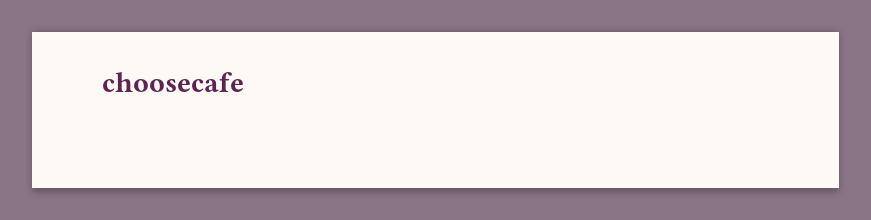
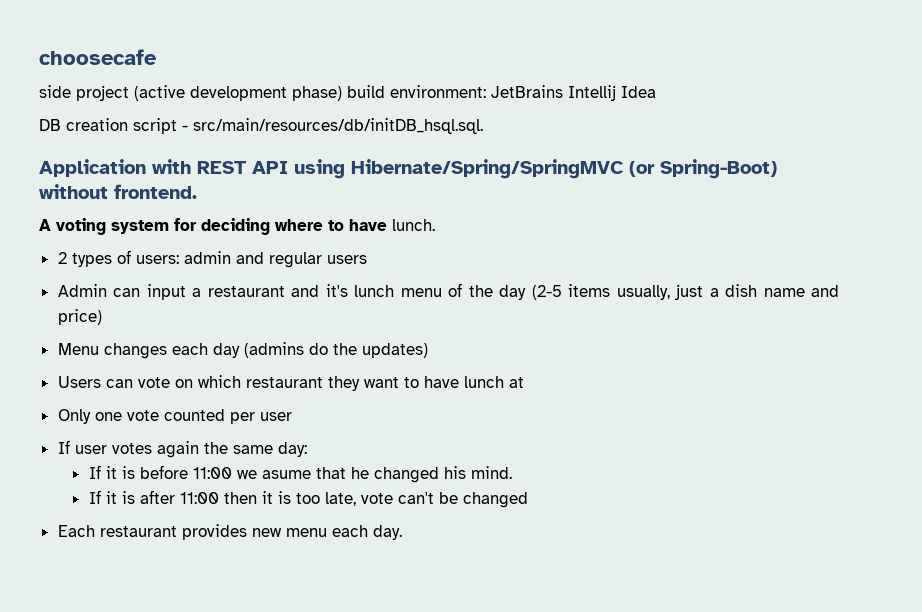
+ side project (active development phase) build environment: JetBrains Intellij Idea
+ DB creation script - src/main/resources/db/initDB_hsql.sql.
+ Application with REST API using Hibernate/Spring/SpringMVC (or Spring-Boot) without frontend.
+ A voting system for deciding where to have lunch.
+ 2 types of users: admin and regular users
+ Admin can input a restaurant and it's lunch menu of the day (2-5 items usually, just a dish name and price)
+ Menu changes each day (admins do the updates)
+ Users can vote on which restaurant they want to have lunch at
+ Only one vote counted per user
+ If user votes again the same day:
+ If it is before 11:00 we asume that he changed his mind.
+ If it is after 11:00 then it is too late, vote can't be changed
+ Each restaurant provides new menu each day.

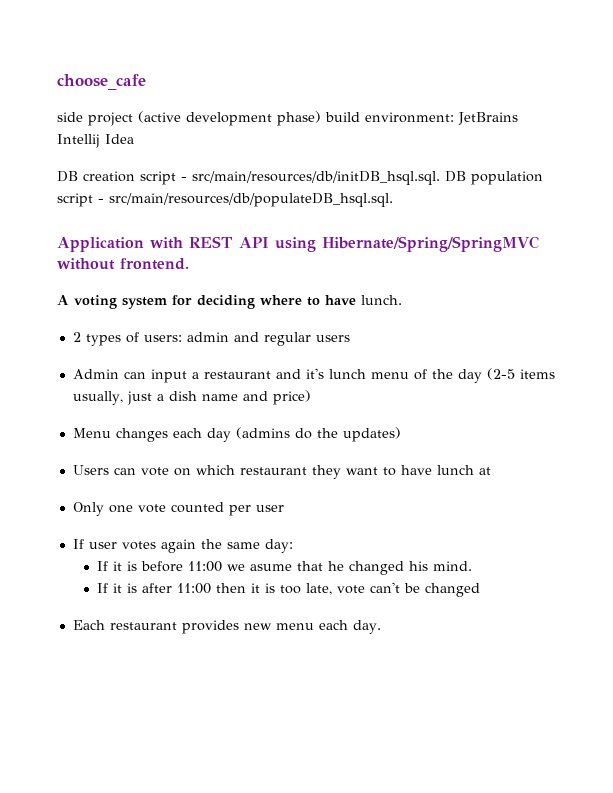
- choosecafe
+ choose_cafe
- DB creation script - src/main/resources/db/initDB_hsql.sql.
+ DB creation script - src/main/resources/db/initDB_hsql.sql. DB population script - src/main/resources/db/populateDB_hsql.sql.
- Application with REST API using Hibernate/Spring/SpringMVC (or Spring-Boot) without frontend.
+ Application with REST API using Hibernate/Spring/SpringMVC without frontend.

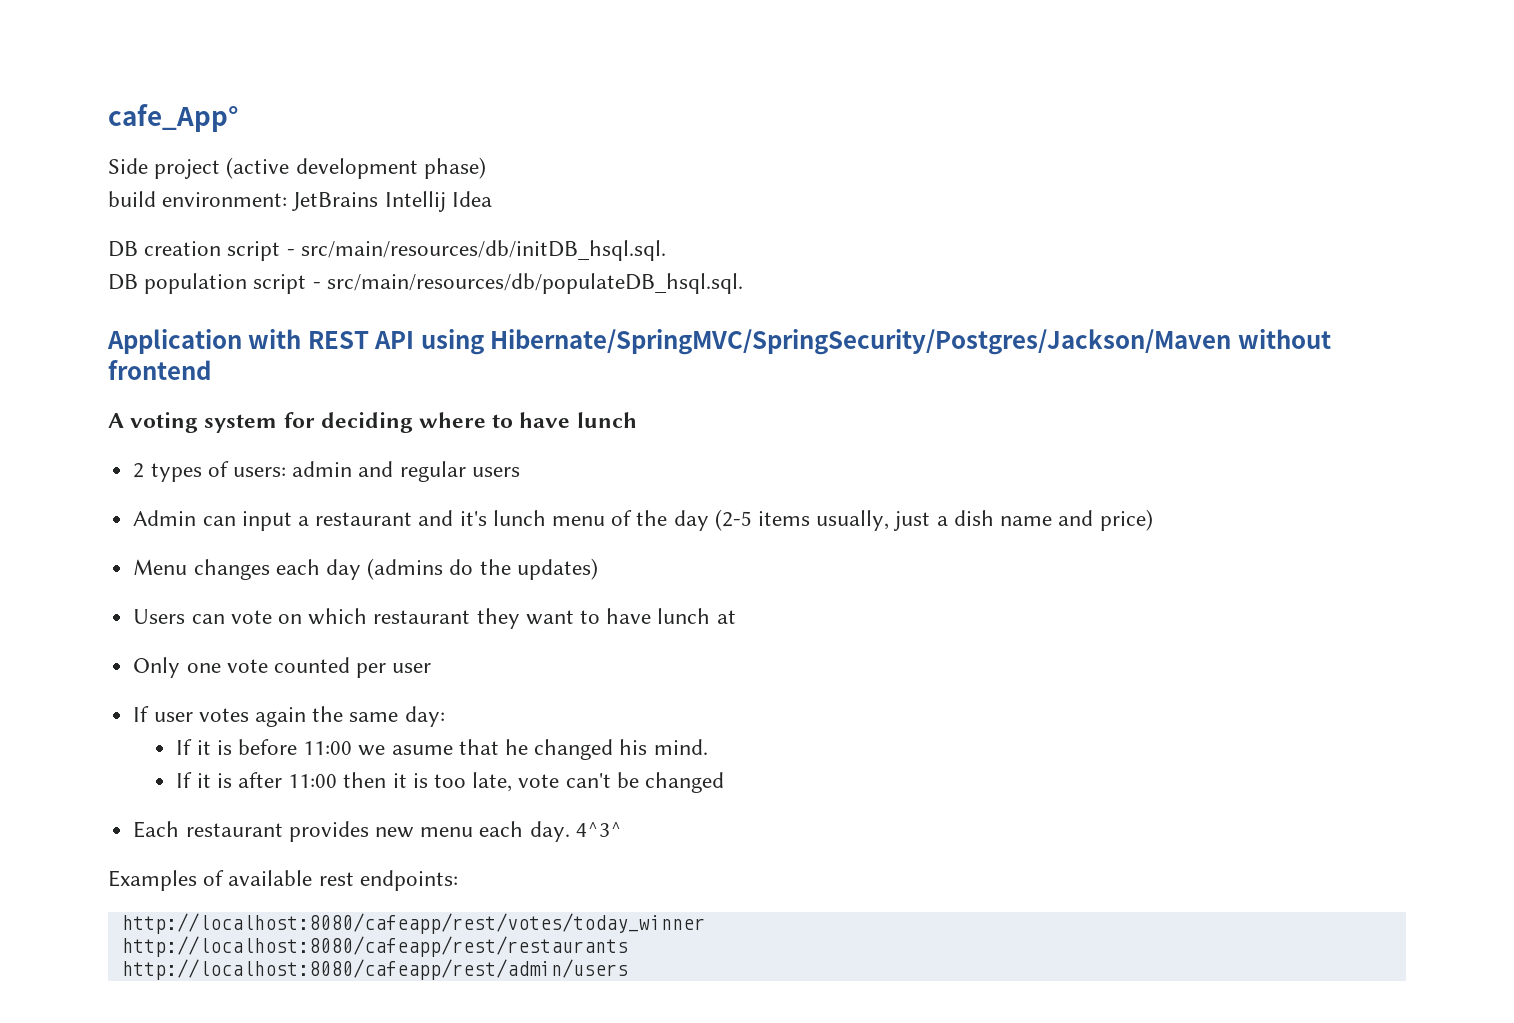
- choose_cafe
- side project (active development phase) build environment: JetBrains Intellij Idea
+ cafe_App°
+ Side project (active development phase)
+ build environment: JetBrains Intellij Idea
- DB creation script - src/main/resources/db/initDB_hsql.sql. DB population script - src/main/resources/db/populateDB_hsql.sql.
+ DB creation script - src/main/resources/db/initDB_hsql.sql.
+ DB population script - src/main/resources/db/populateDB_hsql.sql.
- Application with REST API using Hibernate/Spring/SpringMVC without frontend.
+ Application with REST API using Hibernate/SpringMVC/SpringSecurity/Postgres/Jackson/Maven without frontend
- A voting system for deciding where to have lunch.
+ A voting system for deciding where to have lunch
+ 4^3^
+ Examples of available rest endpoints:
+ http://localhost:8080/cafeapp/rest/votes/today_winner
+ http://localhost:8080/cafeapp/rest/restaurants
+ http://localhost:8080/cafeapp/rest/admin/users

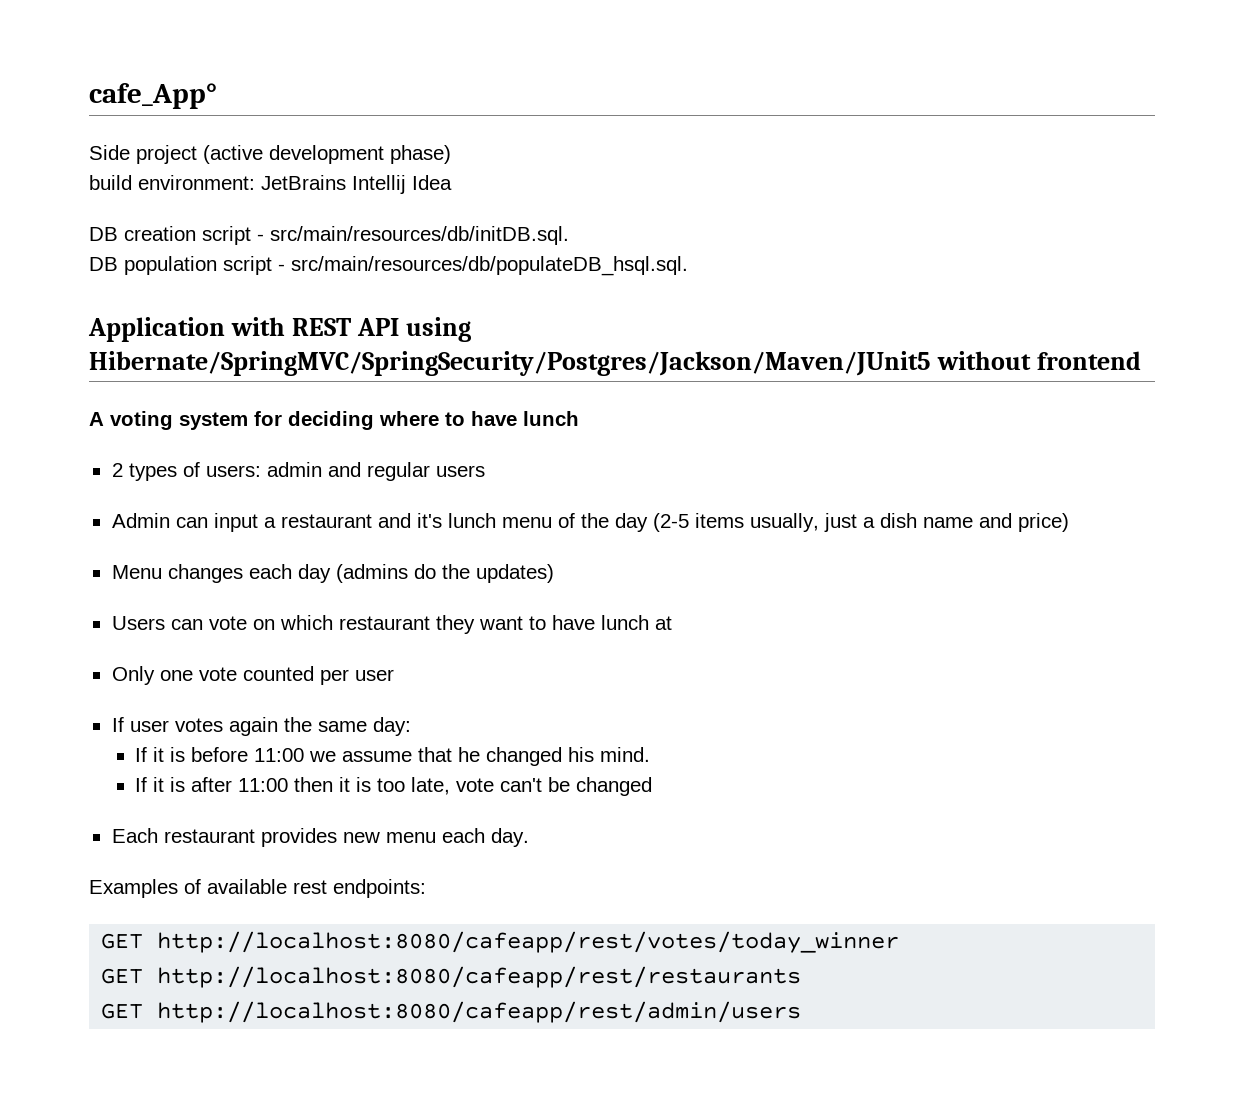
- DB creation script - src/main/resources/db/initDB_hsql.sql.
+ DB creation script - src/main/resources/db/initDB.sql.
- Application with REST API using Hibernate/SpringMVC/SpringSecurity/Postgres/Jackson/Maven without frontend
+ Application with REST API using Hibernate/SpringMVC/SpringSecurity/Postgres/Jackson/Maven/JUnit5 without frontend
- If it is before 11:00 we asume that he changed his mind.
+ If it is before 11:00 we assume that he changed his mind.
- 4^3^
- http://localhost:8080/cafeapp/rest/votes/today_winner
+ GET http://localhost:8080/cafeapp/rest/votes/today_winner
- http://localhost:8080/cafeapp/rest/restaurants
+ GET http://localhost:8080/cafeapp/rest/restaurants
- http://localhost:8080/cafeapp/rest/admin/users
+ GET http://localhost:8080/cafeapp/rest/admin/users

